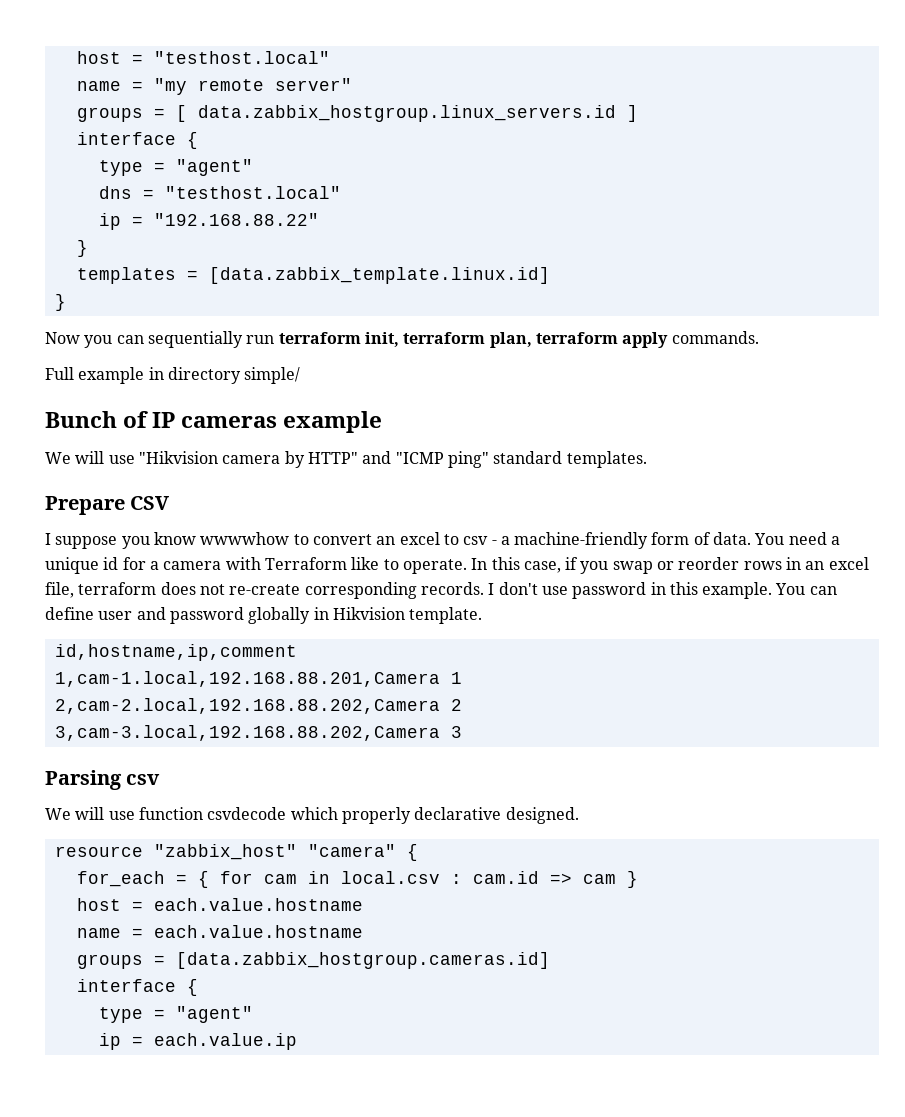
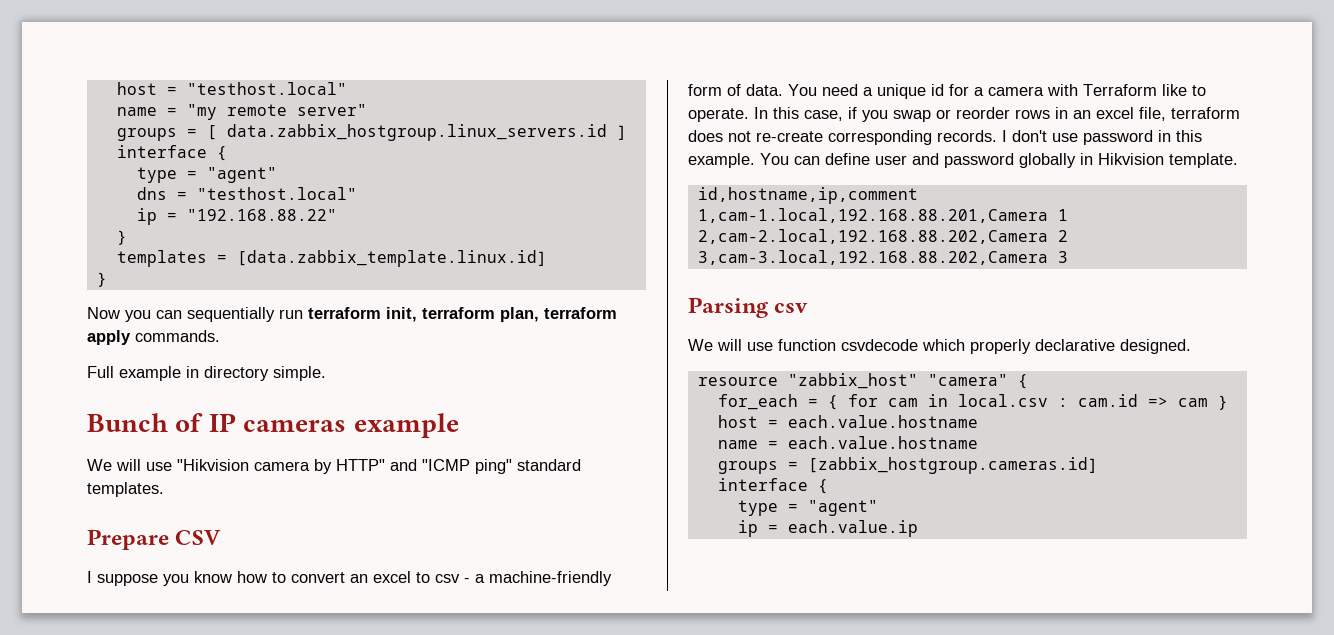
- Full example in directory simple/
+ Full example in directory simple.
- I suppose you know wwwwhow to convert an excel to csv - a machine-friendly form of data.
+ I suppose you know how to convert an excel to csv - a machine-friendly form of data.
- groups = [data.zabbix_hostgroup.cameras.id]
+ groups = [zabbix_hostgroup.cameras.id]

